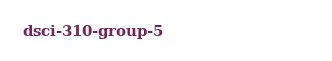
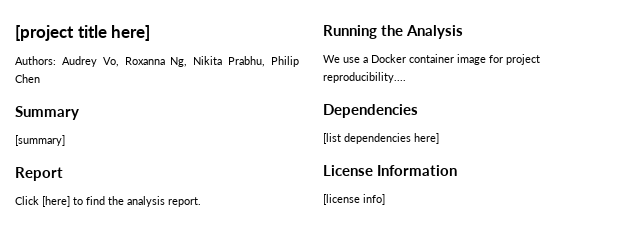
- dsci-310-group-5
+ [project title here]
+ Authors: Audrey Vo, Roxanna Ng, Nikita Prabhu, Philip Chen
+ Summary
+ [summary]
+ Report
+ Click [here] to find the analysis report.
+ Running the Analysis
+ We use a Docker container image for project reproducibility....
+ Dependencies
+ [list dependencies here]
+ License Information
+ [license info]

